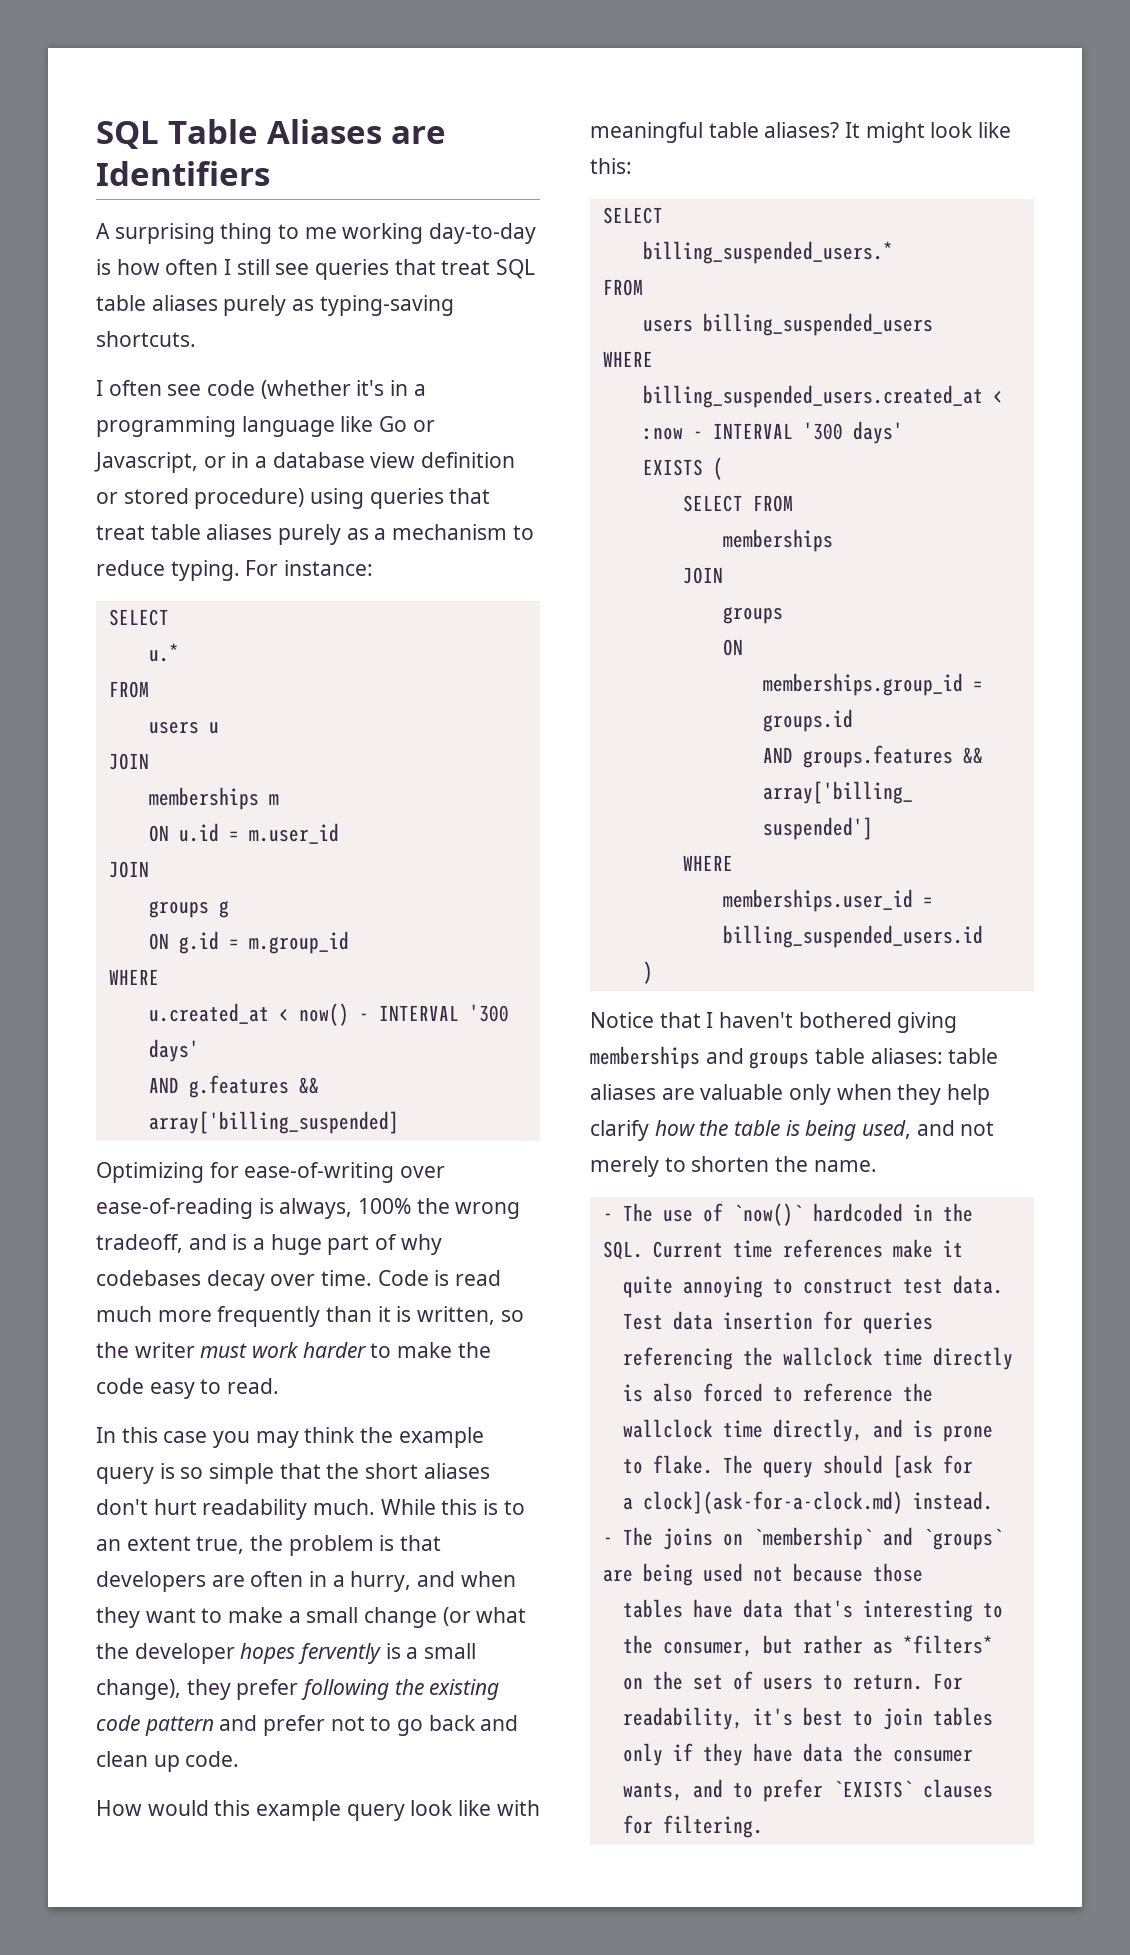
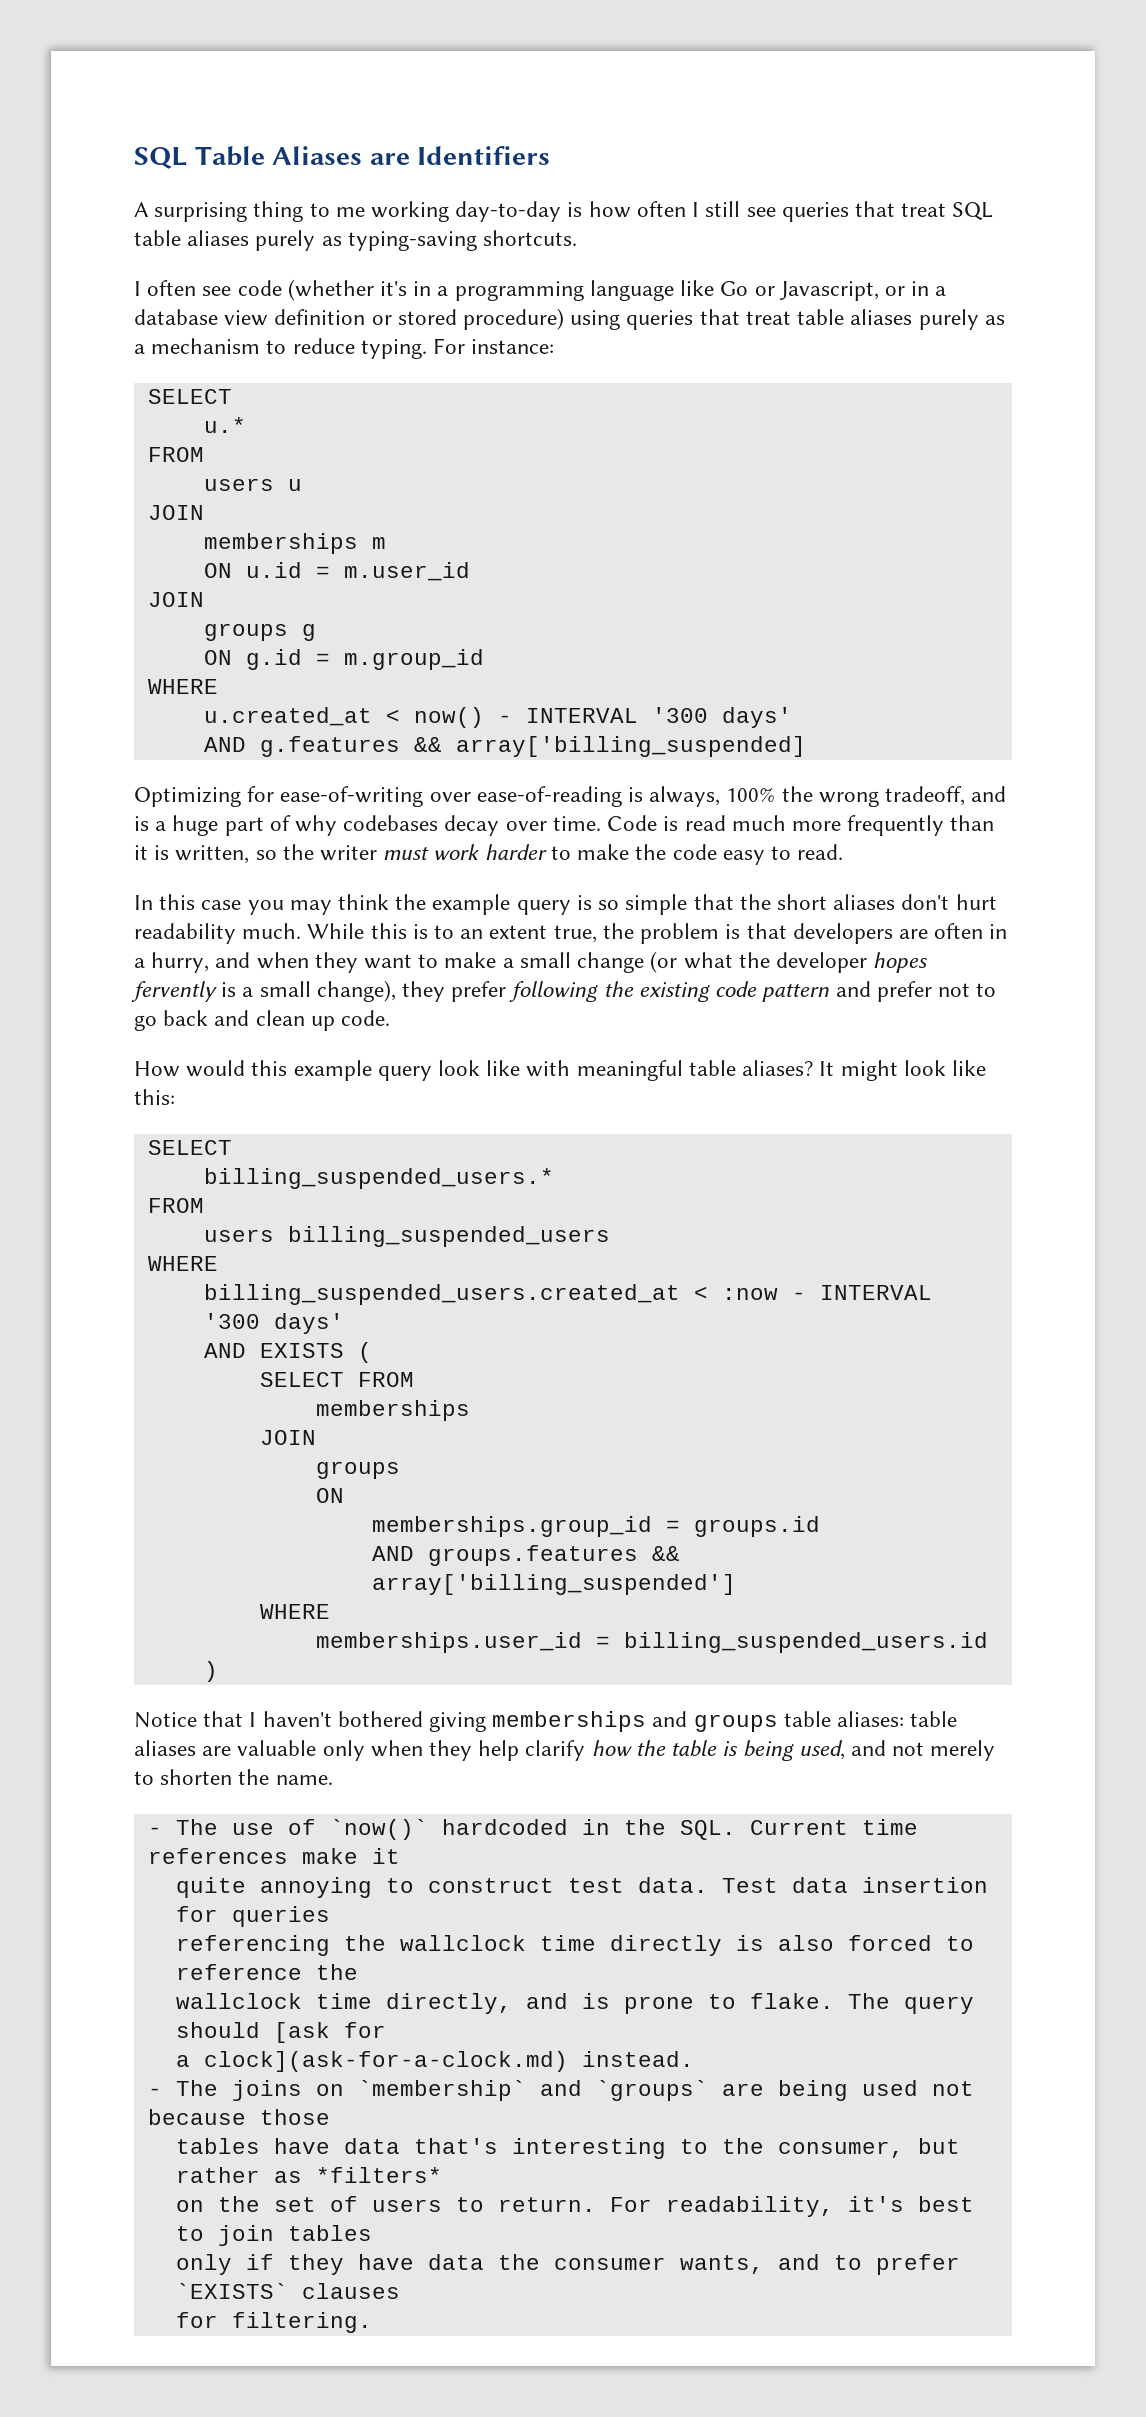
- EXISTS (
+ AND EXISTS (

